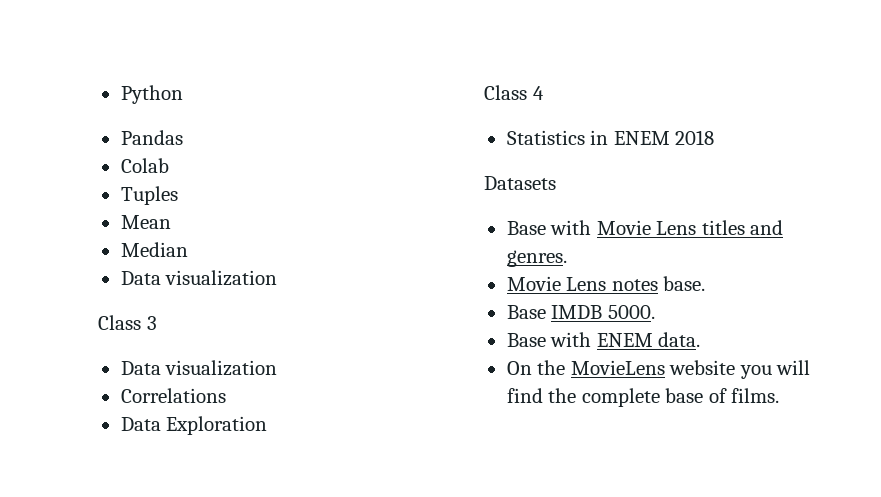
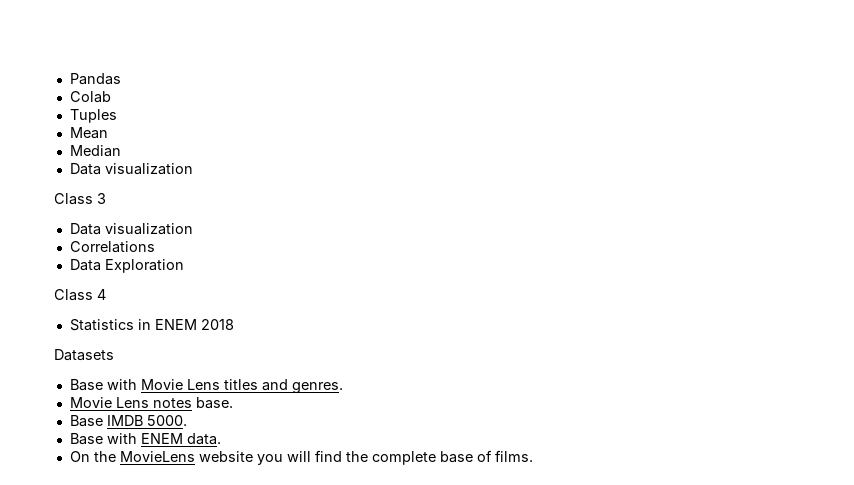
- Python

